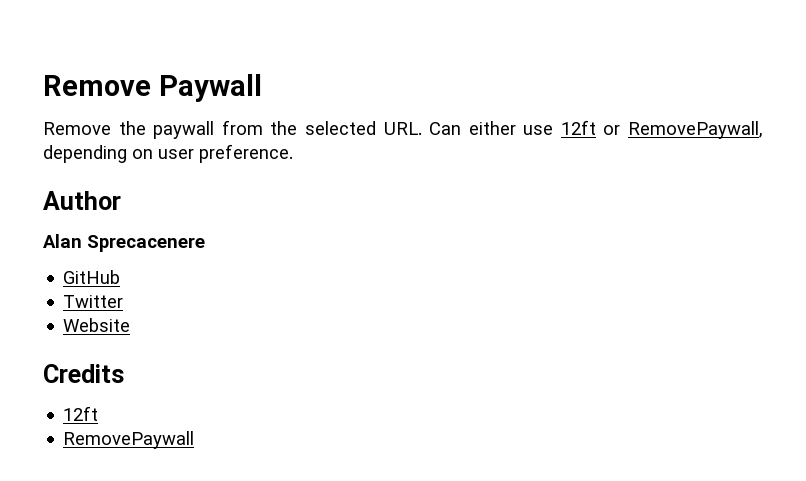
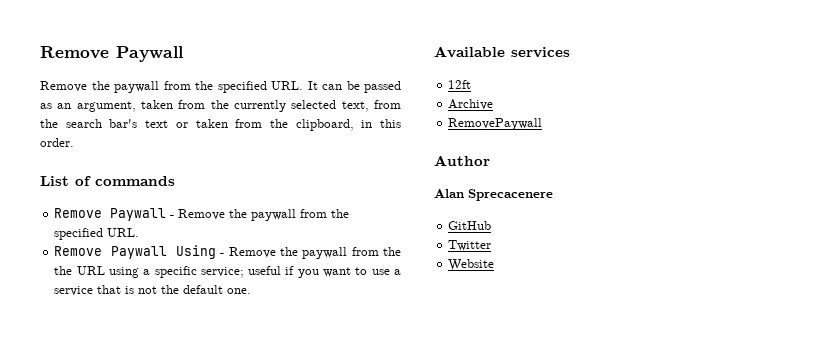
- Remove the paywall from the selected URL. Can either use 12ft or RemovePaywall, depending on user preference.
+ Remove the paywall from the specified URL. It can be passed as an argument, taken from the currently selected text, from the search bar's text or taken from the clipboard, in this order.
+ List of commands
+ Remove Paywall - Remove the paywall from the specified URL.
+ Remove Paywall Using - Remove the paywall from the the URL using a specific service; useful if you want to use a service that is not the default one.
+ Available services
+ 12ft
+ Archive
+ RemovePaywall
- Credits
- 12ft
- RemovePaywall

